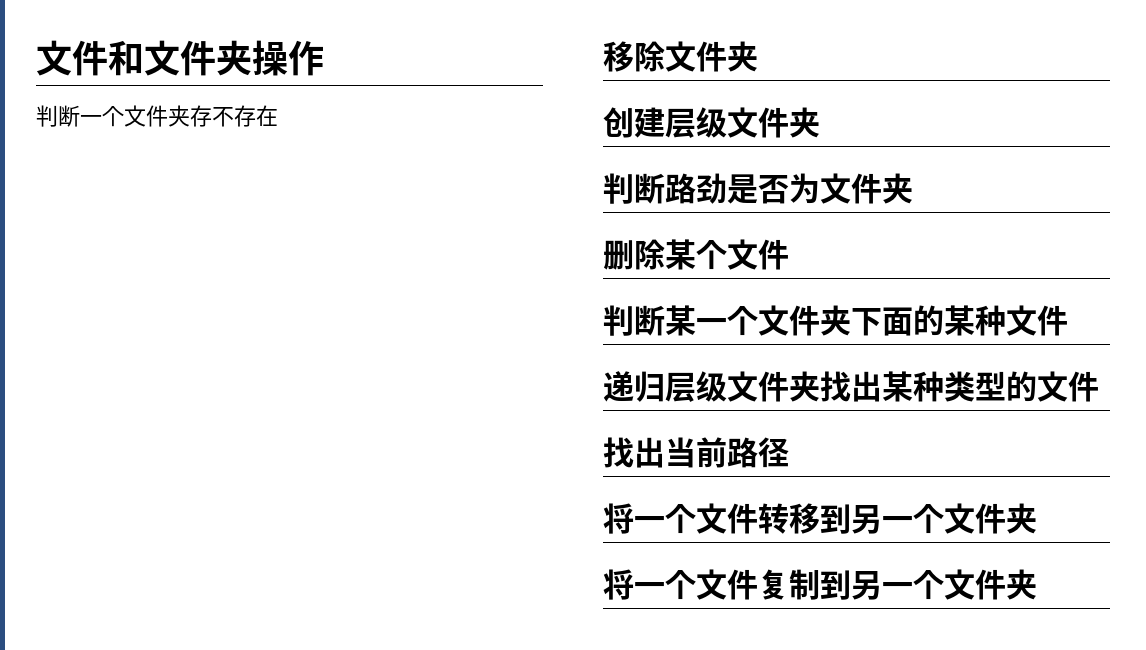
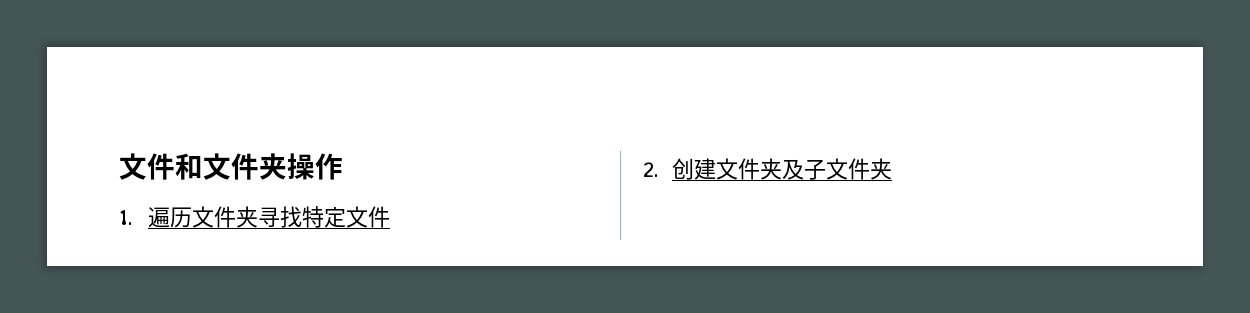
- 判断一个文件夹存不存在
- 移除文件夹
- 创建层级文件夹
- 判断路劲是否为文件夹
- 删除某个文件
- 判断某一个文件夹下面的某种文件
- 递归层级文件夹找出某种类型的文件
- 找出当前路径
- 将一个文件转移到另一个文件夹
- 将一个文件复制到另一个文件夹
+ 1.遍历文件夹寻找特定文件
+ 2.创建文件夹及子文件夹

